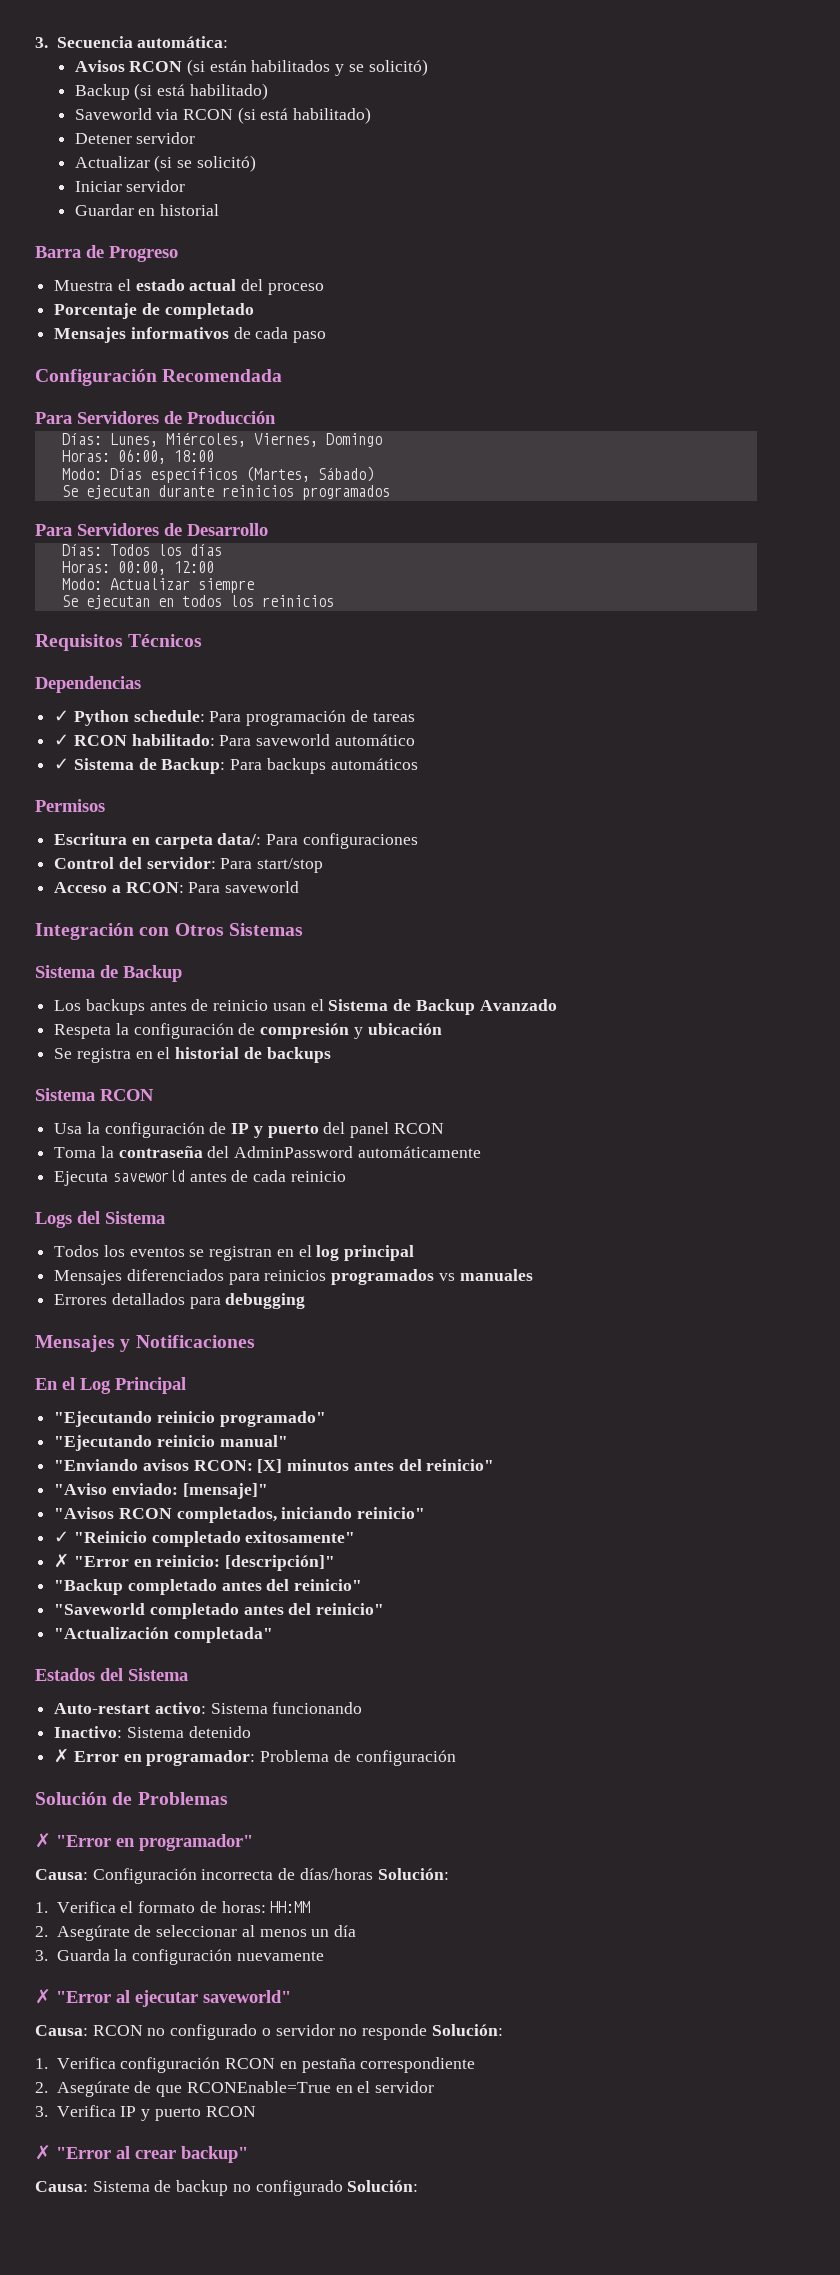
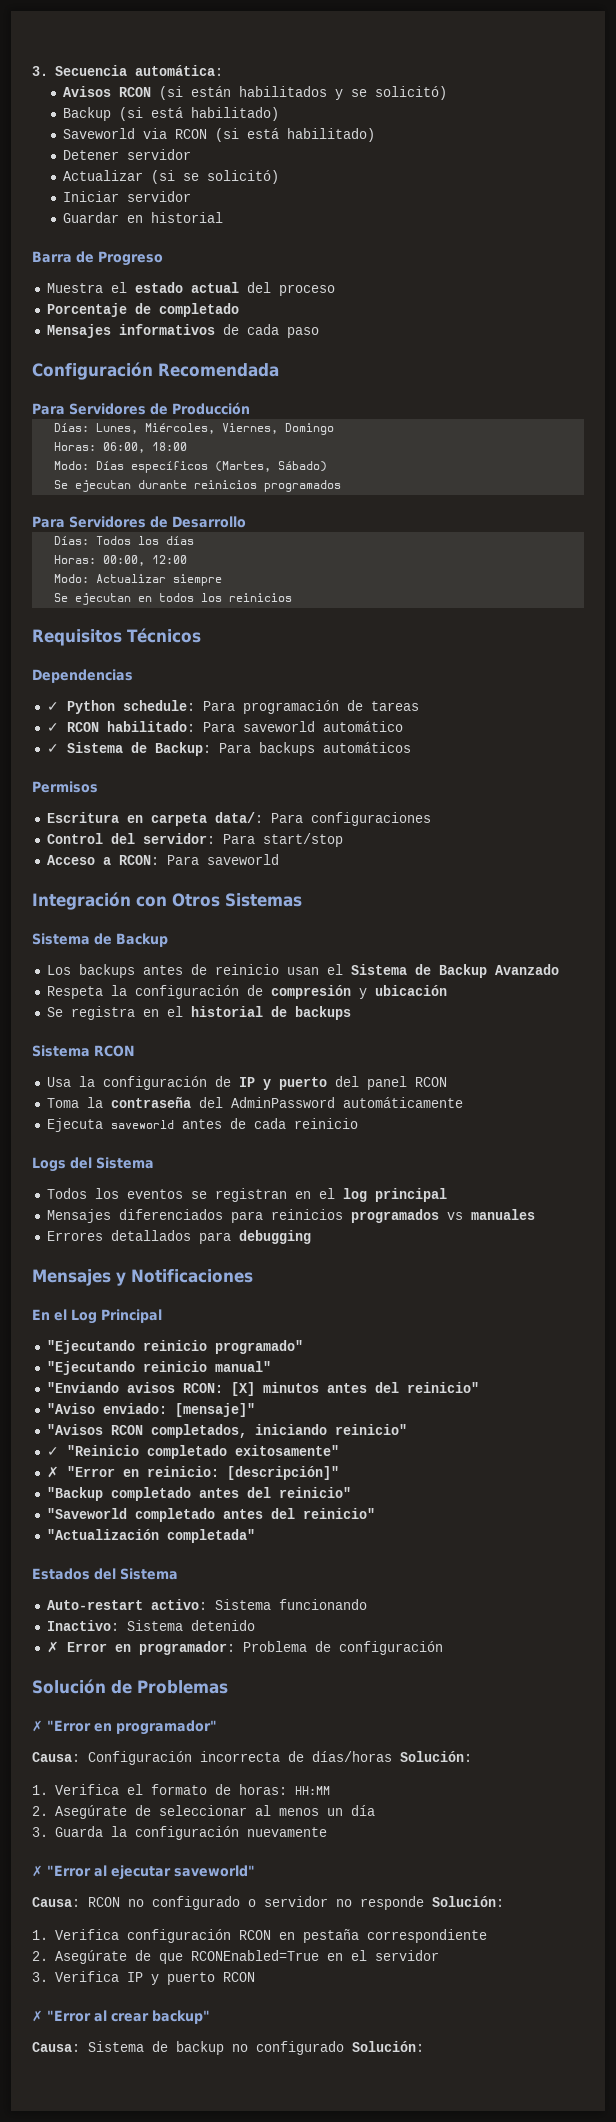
- 2. Asegúrate de que RCONEnable=True en el servidor
+ 2. Asegúrate de que RCONEnabled=True en el servidor

